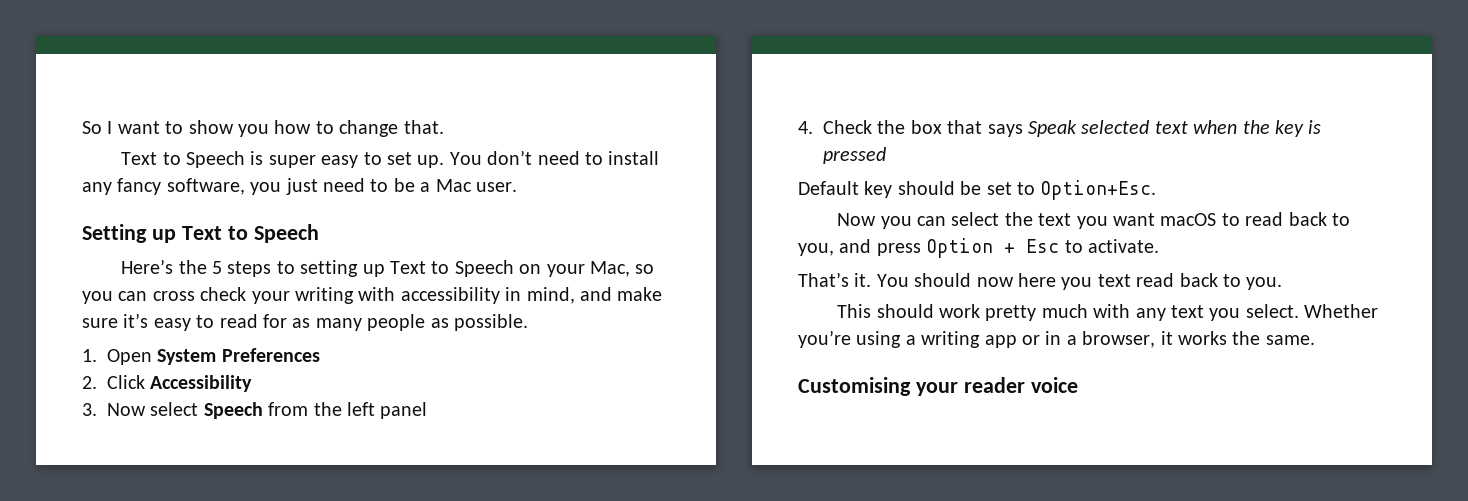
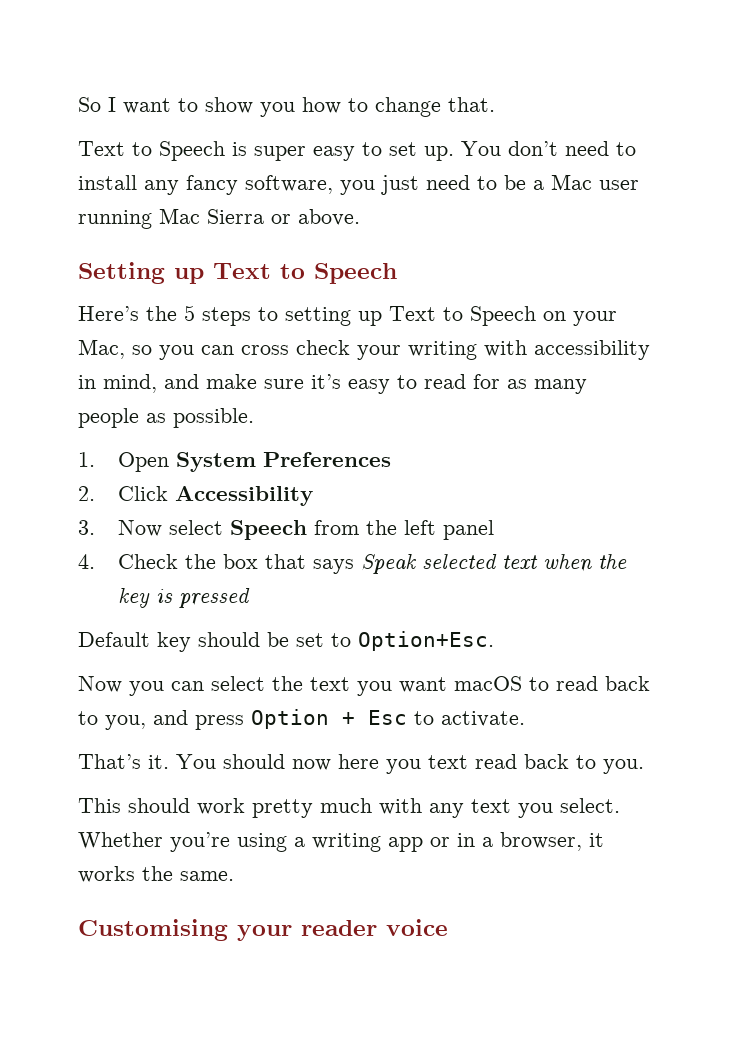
- You don’t need to install any fancy software, you just need to be a Mac user.
+ You don’t need to install any fancy software, you just need to be a Mac user running Mac Sierra or above.

